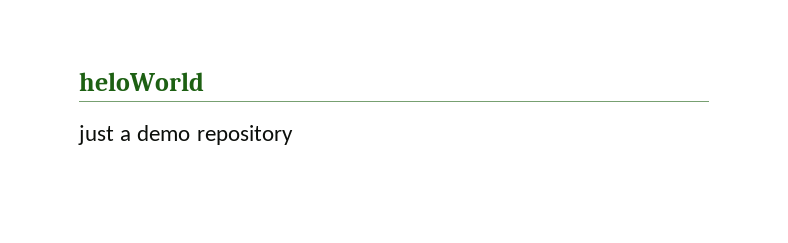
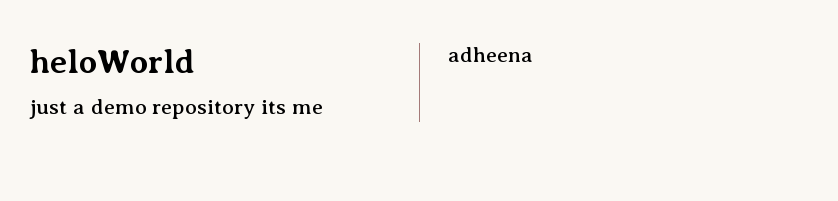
- just a demo repository
+ just a demo repository its me adheena

